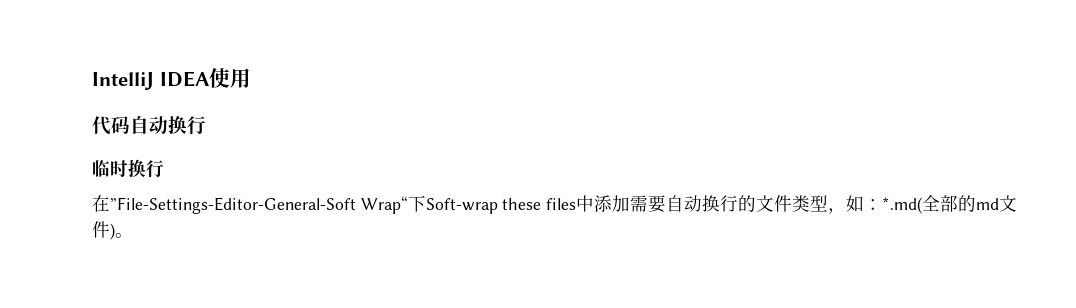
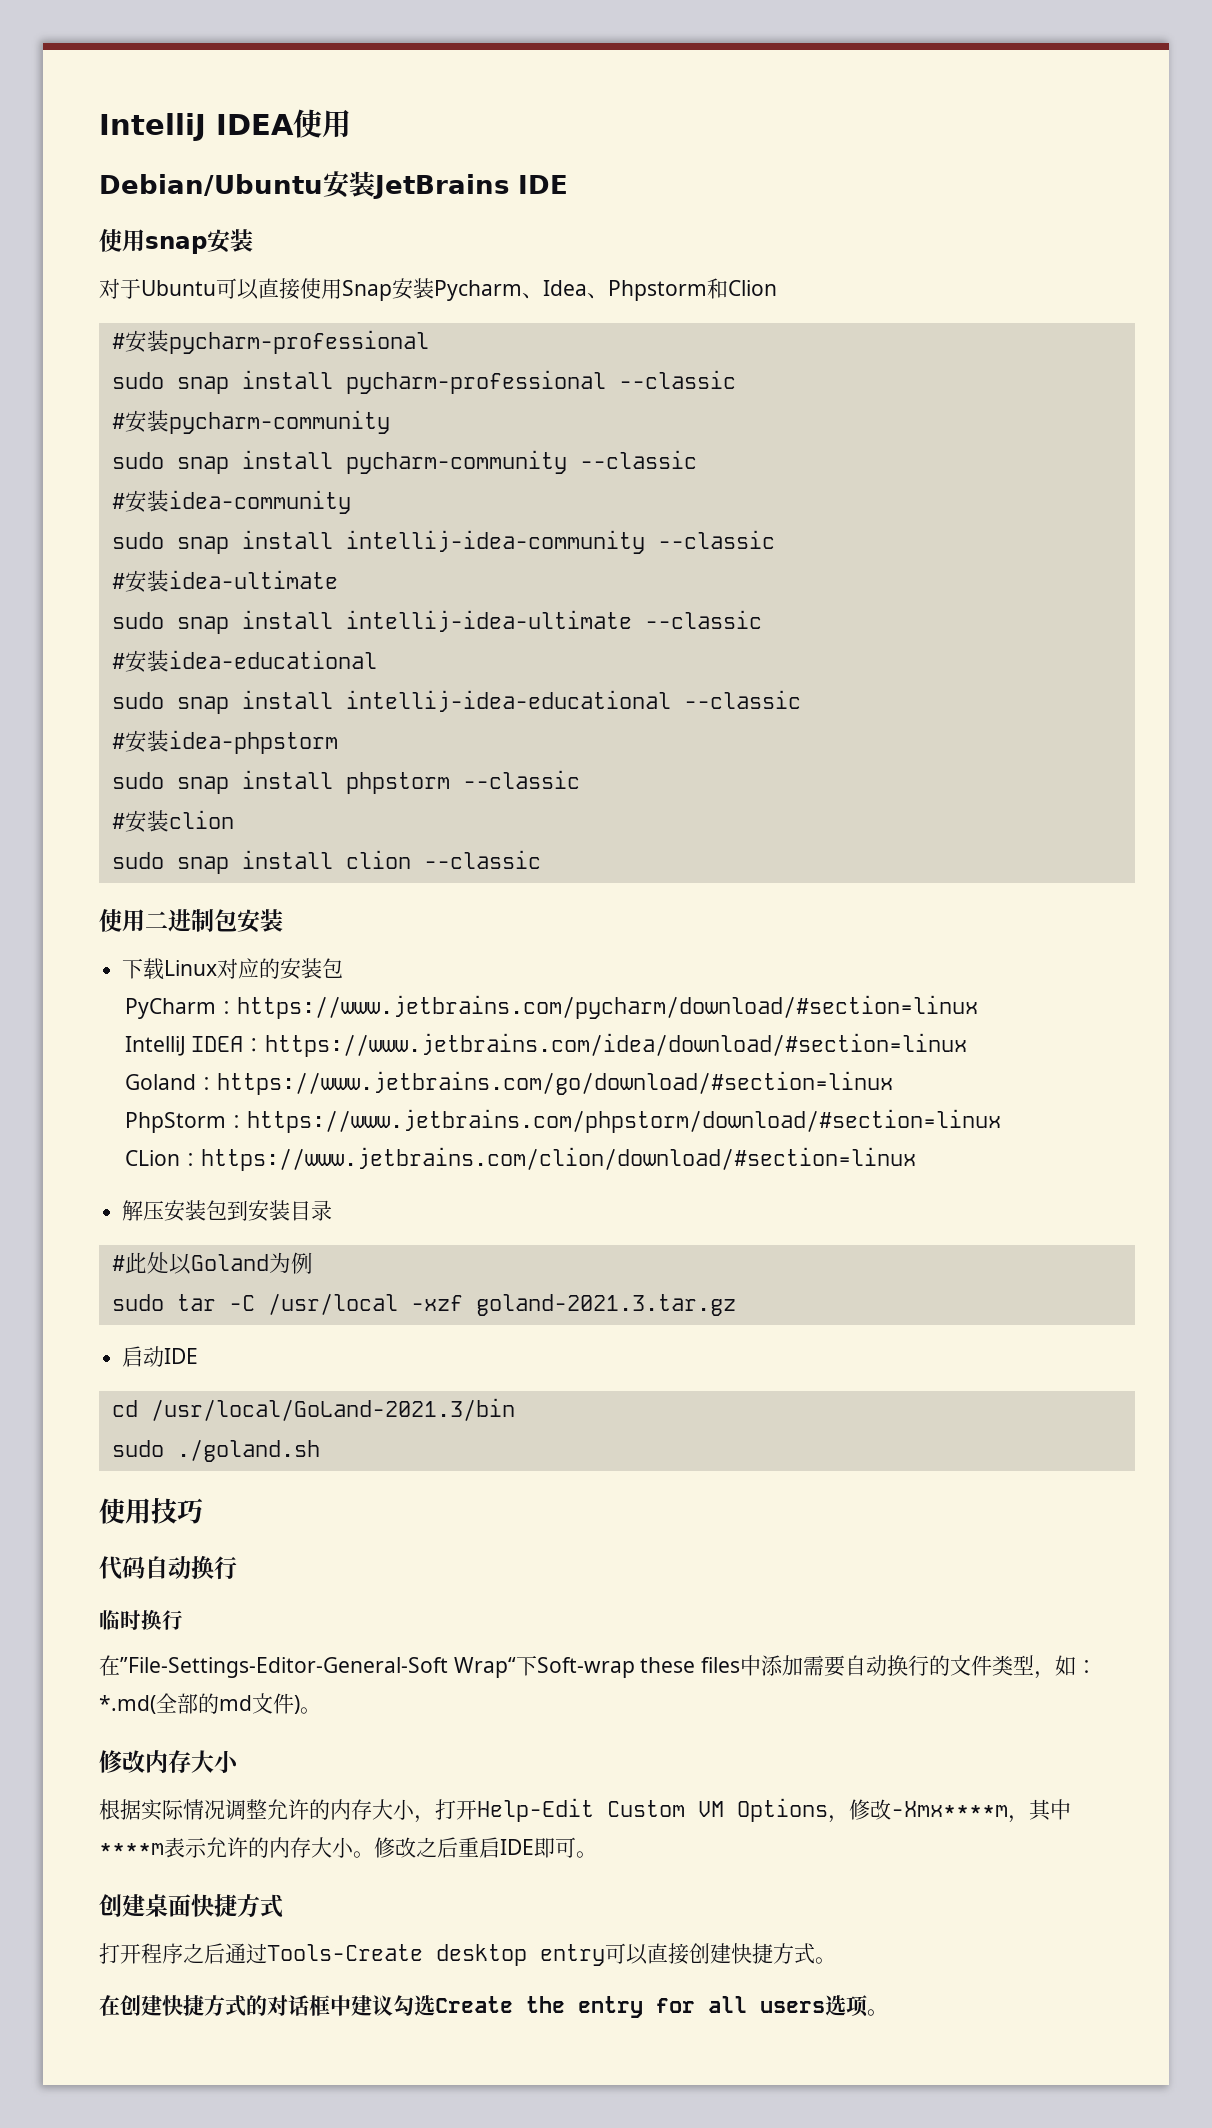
+ Debian/Ubuntu安装JetBrains IDE
+ 使用snap安装
+ 对于Ubuntu可以直接使用Snap安装Pycharm、Idea、Phpstorm和Clion
+ #安装pycharm-professional
+ sudo snap install pycharm-professional --classic
+ #安装pycharm-community
+ sudo snap install pycharm-community --classic
+ #安装idea-community
+ sudo snap install intellij-idea-community --classic
+ #安装idea-ultimate
+ sudo snap install intellij-idea-ultimate --classic
+ #安装idea-educational
+ sudo snap install intellij-idea-educational --classic
+ #安装idea-phpstorm
+ sudo snap install phpstorm --classic
+ #安装clion
+ sudo snap install clion --classic
+ 使用二进制包安装
+ 下载Linux对应的安装包
+ PyCharm：https://www.jetbrains.com/pycharm/download/#section=linux
+ IntelliJ IDEA：https://www.jetbrains.com/idea/download/#section=linux
+ Goland：https://www.jetbrains.com/go/download/#section=linux
+ PhpStorm：https://www.jetbrains.com/phpstorm/download/#section=linux
+ CLion：https://www.jetbrains.com/clion/download/#section=linux
+ 解压安装包到安装目录
+ #此处以Goland为例
+ sudo tar -C /usr/local -xzf goland-2021.3.tar.gz
+ 启动IDE
+ cd /usr/local/GoLand-2021.3/bin
+ sudo ./goland.sh
+ 使用技巧
+ 修改内存大小
+ 根据实际情况调整允许的内存大小，打开Help-Edit Custom VM Options，修改-Xmx****m，其中****m表示允许的内存大小。修改之后重启IDE即可。
+ 创建桌面快捷方式
+ 打开程序之后通过Tools-Create desktop entry可以直接创建快捷方式。
+ 在创建快捷方式的对话框中建议勾选Create the entry for all users选项。

